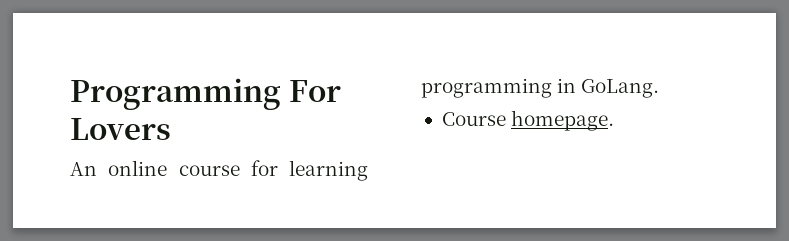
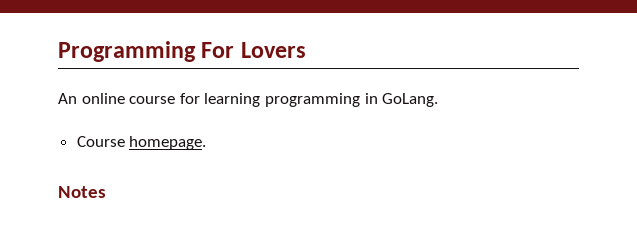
+ Notes

